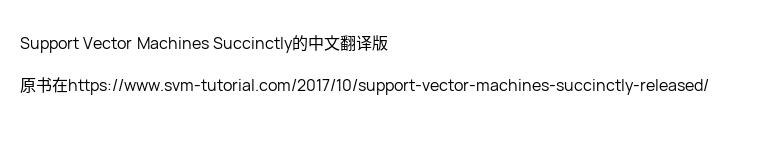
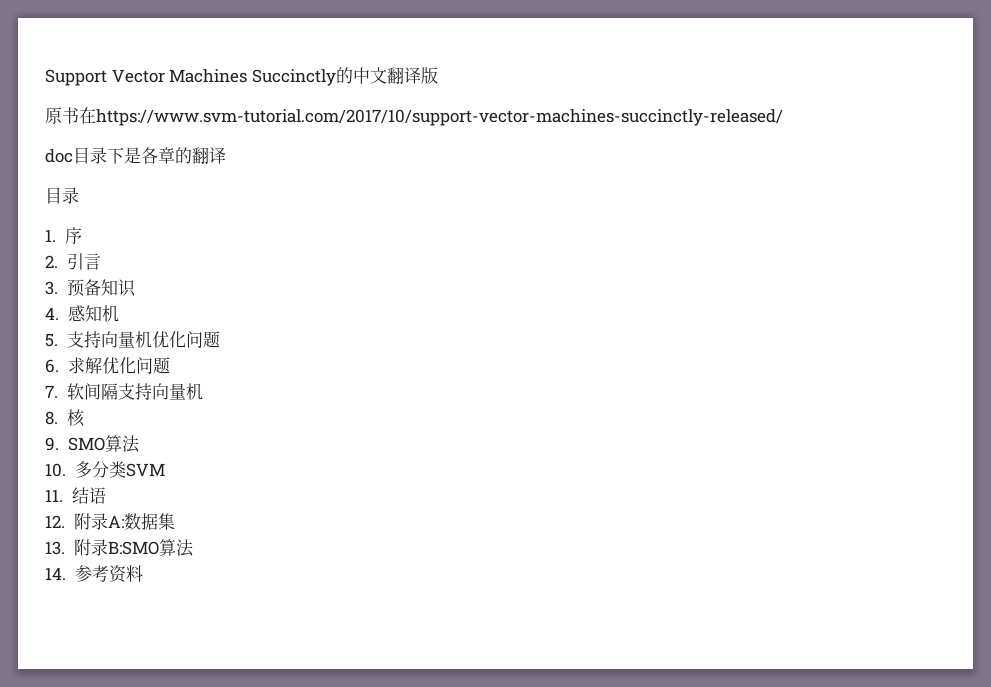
+ doc目录下是各章的翻译
+ 目录
+ 1.序
+ 2.引言
+ 3.预备知识
+ 4.感知机
+ 5.支持向量机优化问题
+ 6.求解优化问题
+ 7.软间隔支持向量机
+ 8.核
+ 9. SMO算法
+ 10.多分类SVM
+ 11.结语
+ 12.附录A:数据集
+ 13.附录B:SMO算法
+ 14.参考资料

